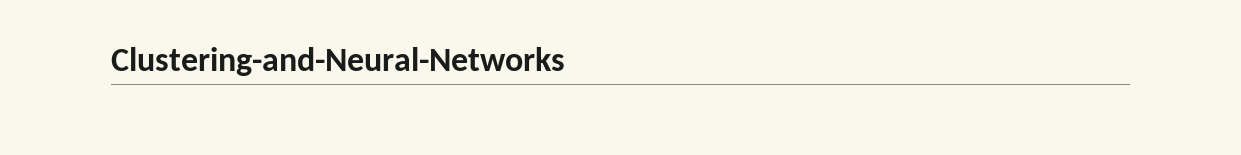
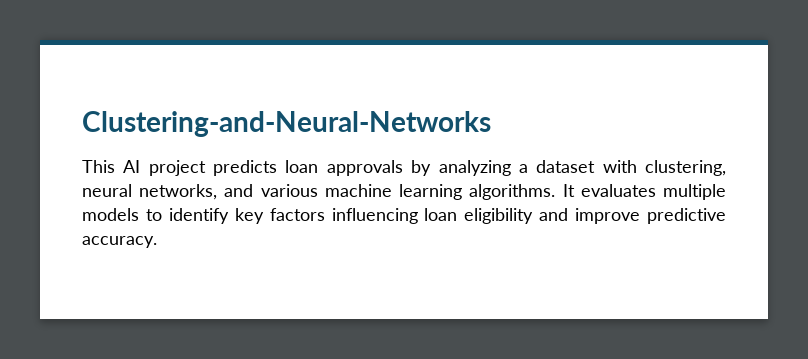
+ This AI project predicts loan approvals by analyzing a dataset with clustering, neural networks, and various machine learning algorithms. It evaluates multiple models to identify key factors influencing loan eligibility and improve predictive accuracy.

